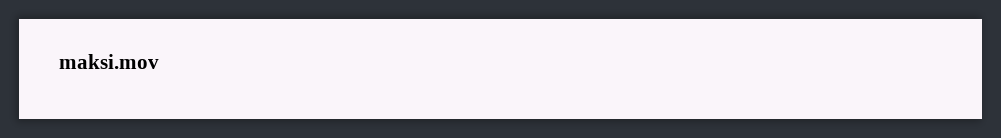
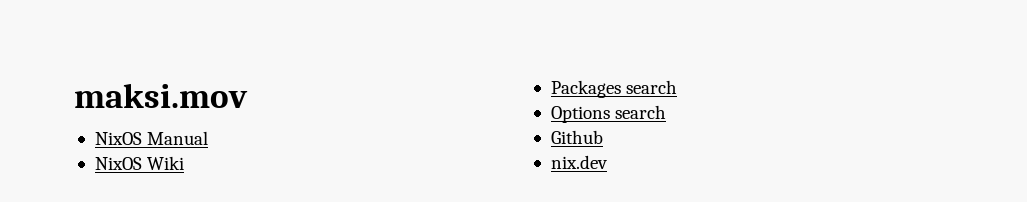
+ NixOS Manual
+ NixOS Wiki
+ Packages search
+ Options search
+ Github
+ nix.dev

